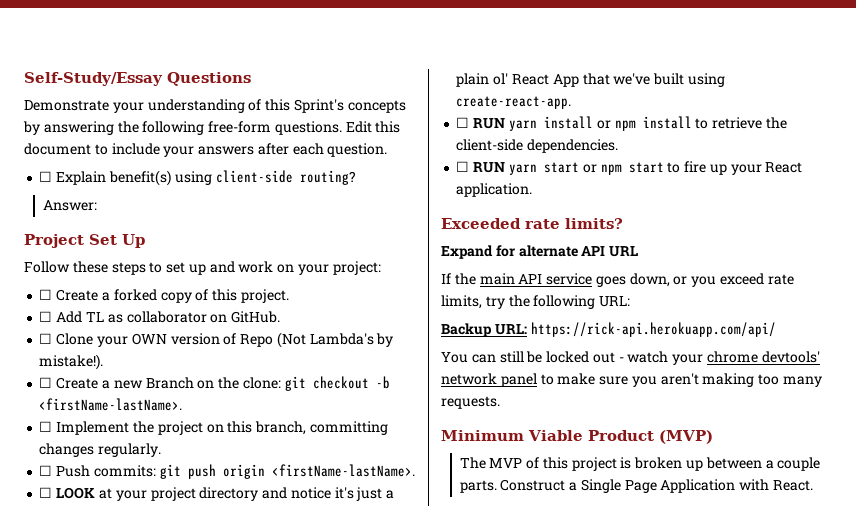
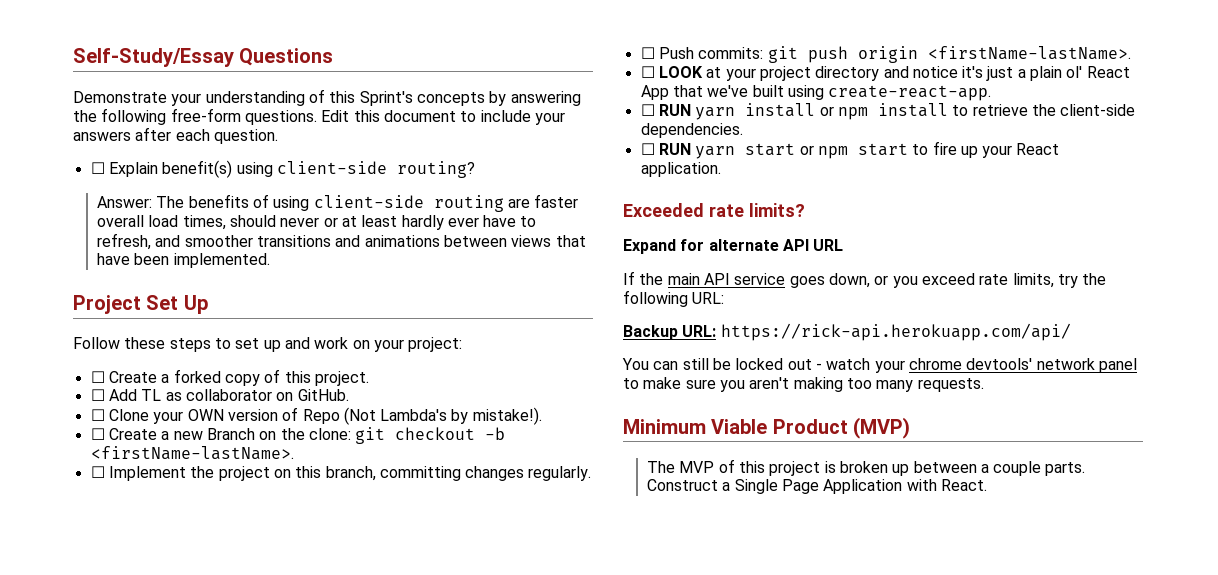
- Answer:
+ Answer: The benefits of using client-side routing are faster overall load times, should never or at least hardly ever have to refresh, and smoother transitions and animations between views that have been implemented.

